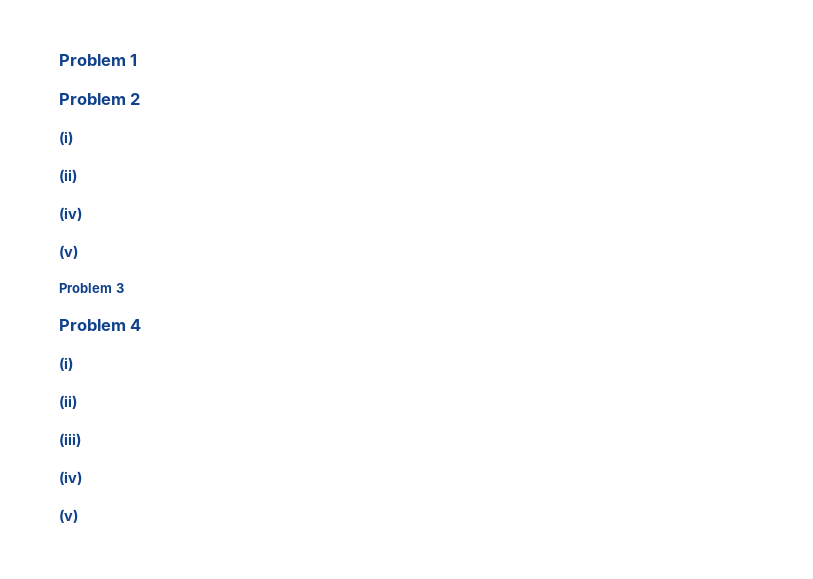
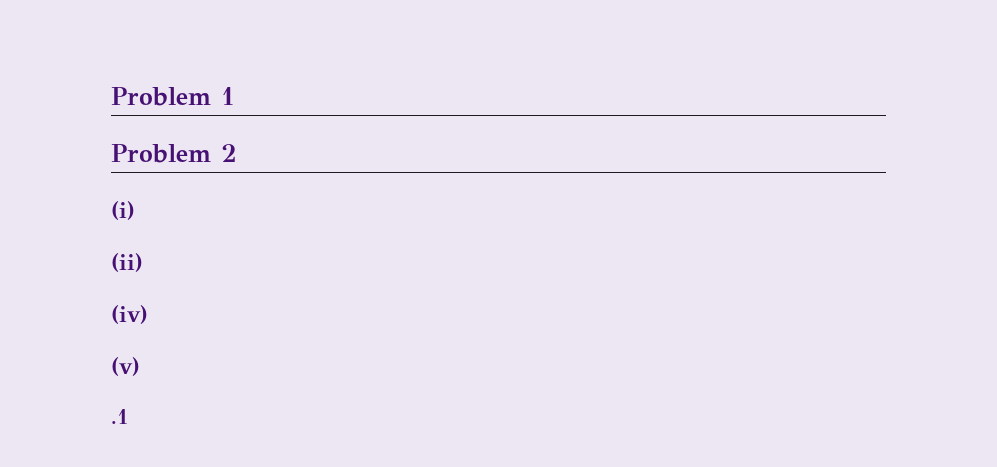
- Problem 3
- Problem 4
- (i)
- (ii)
- (iii)
- (iv)
- (v)
+ .1

